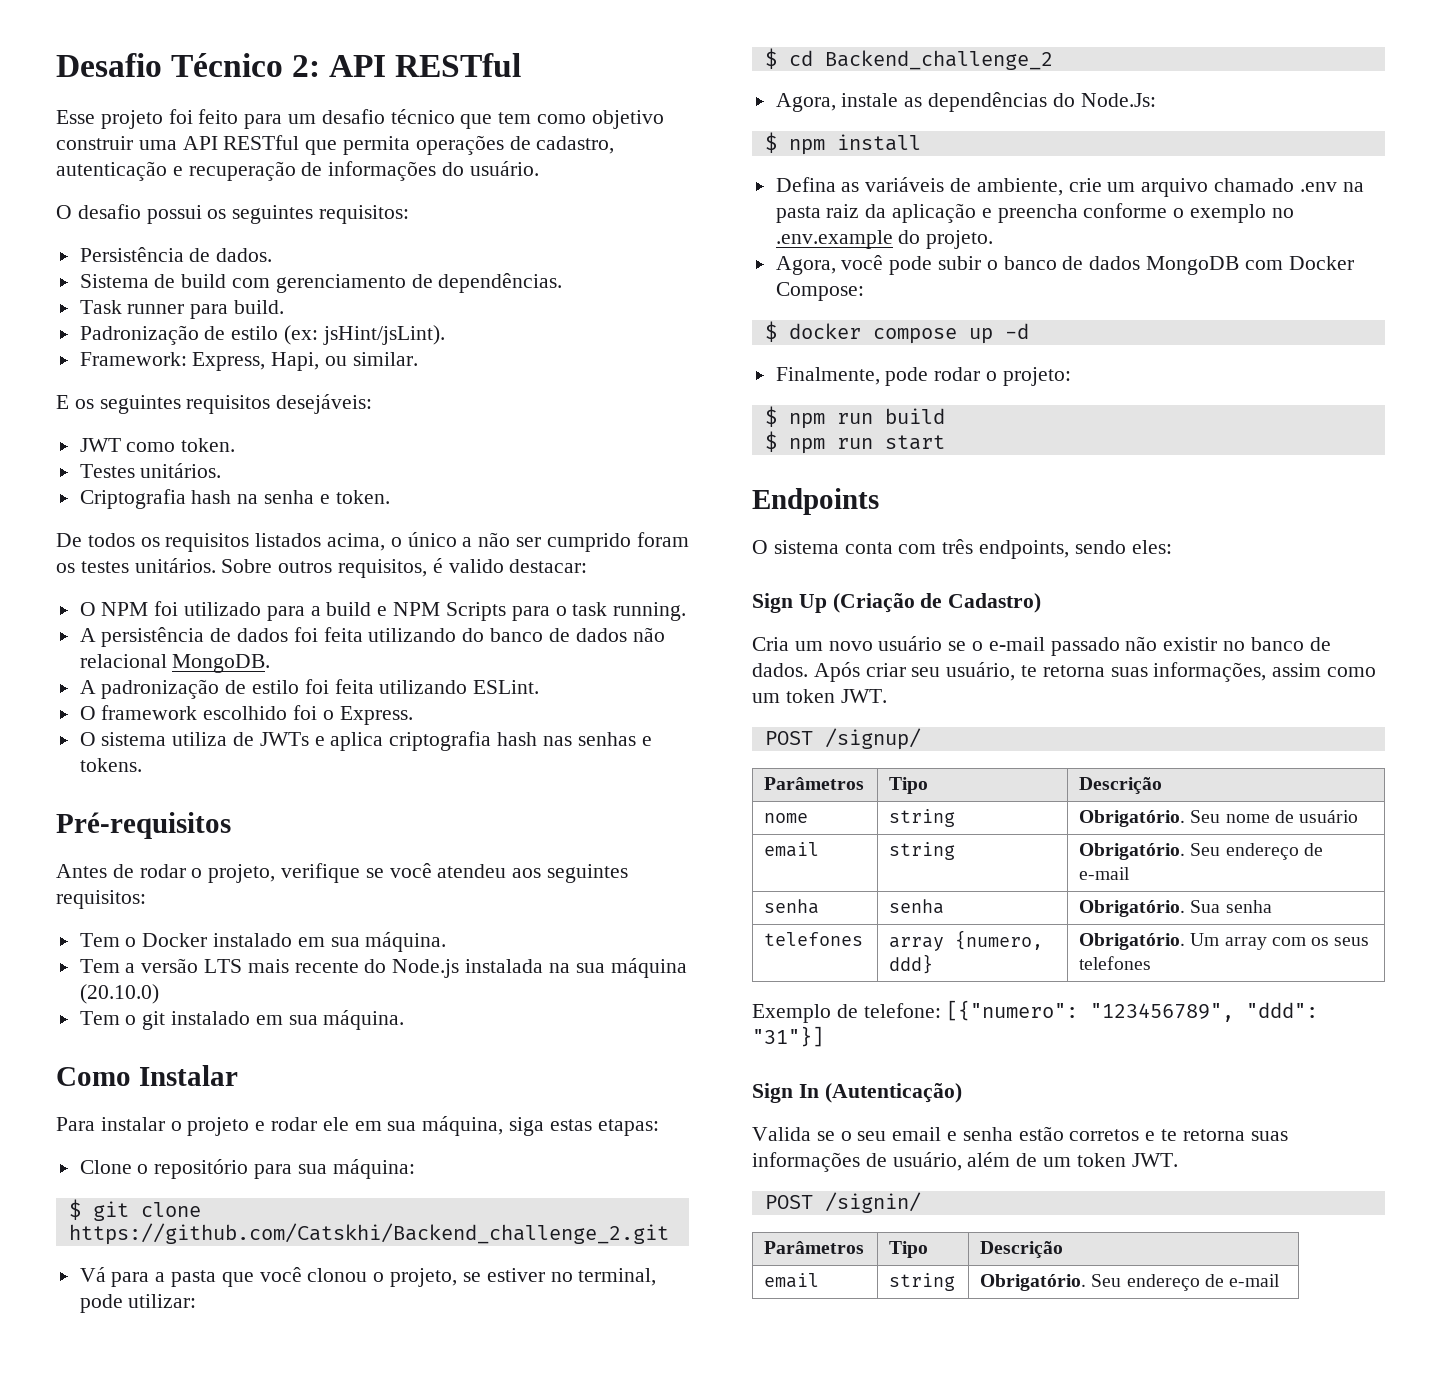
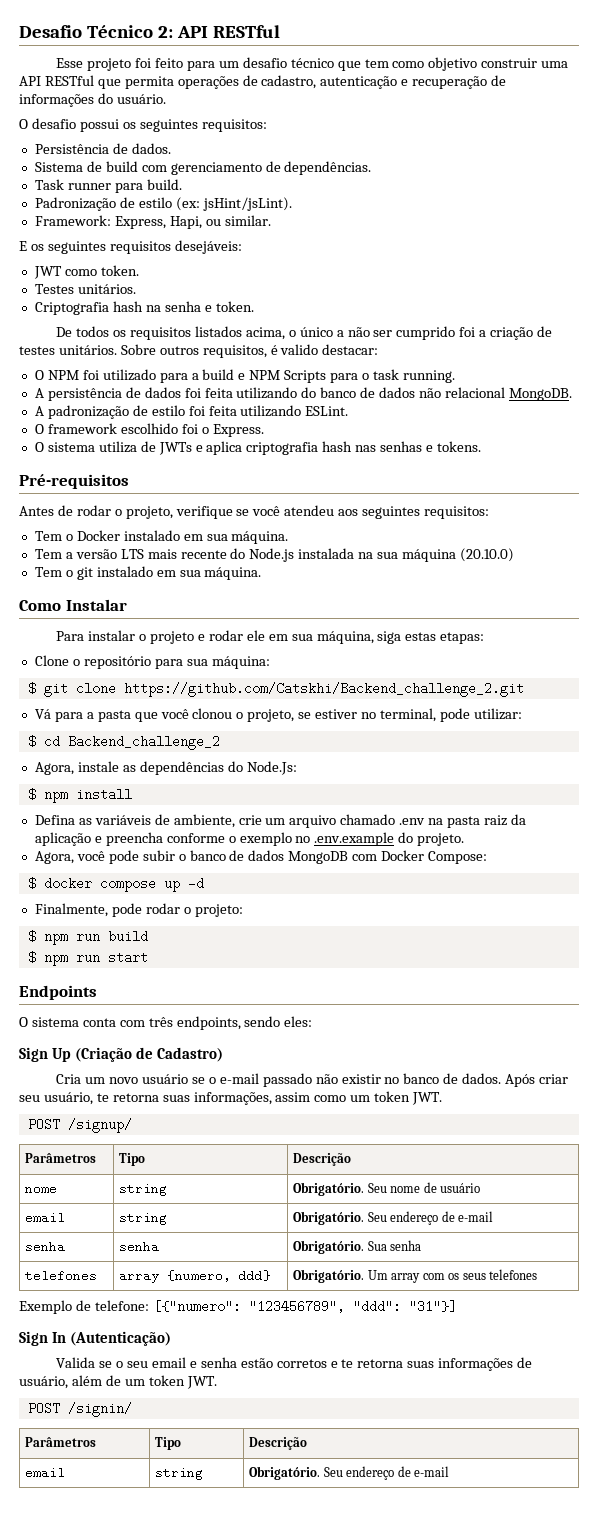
- De todos os requisitos listados acima, o único a não ser cumprido foram os testes unitários.
+ De todos os requisitos listados acima, o único a não ser cumprido foi a criação de testes unitários.

